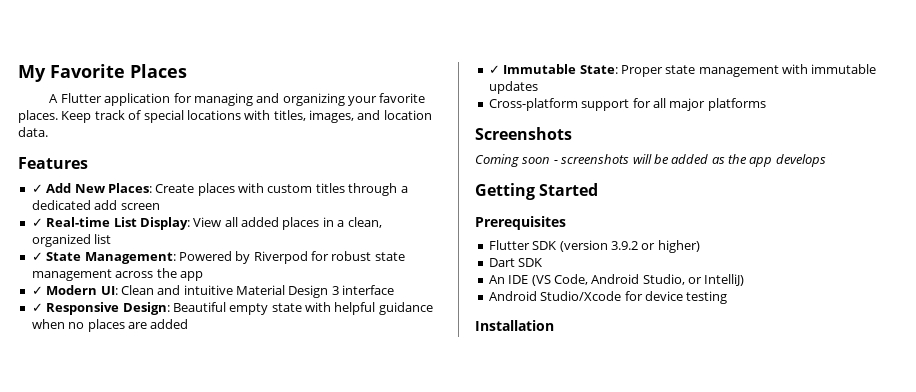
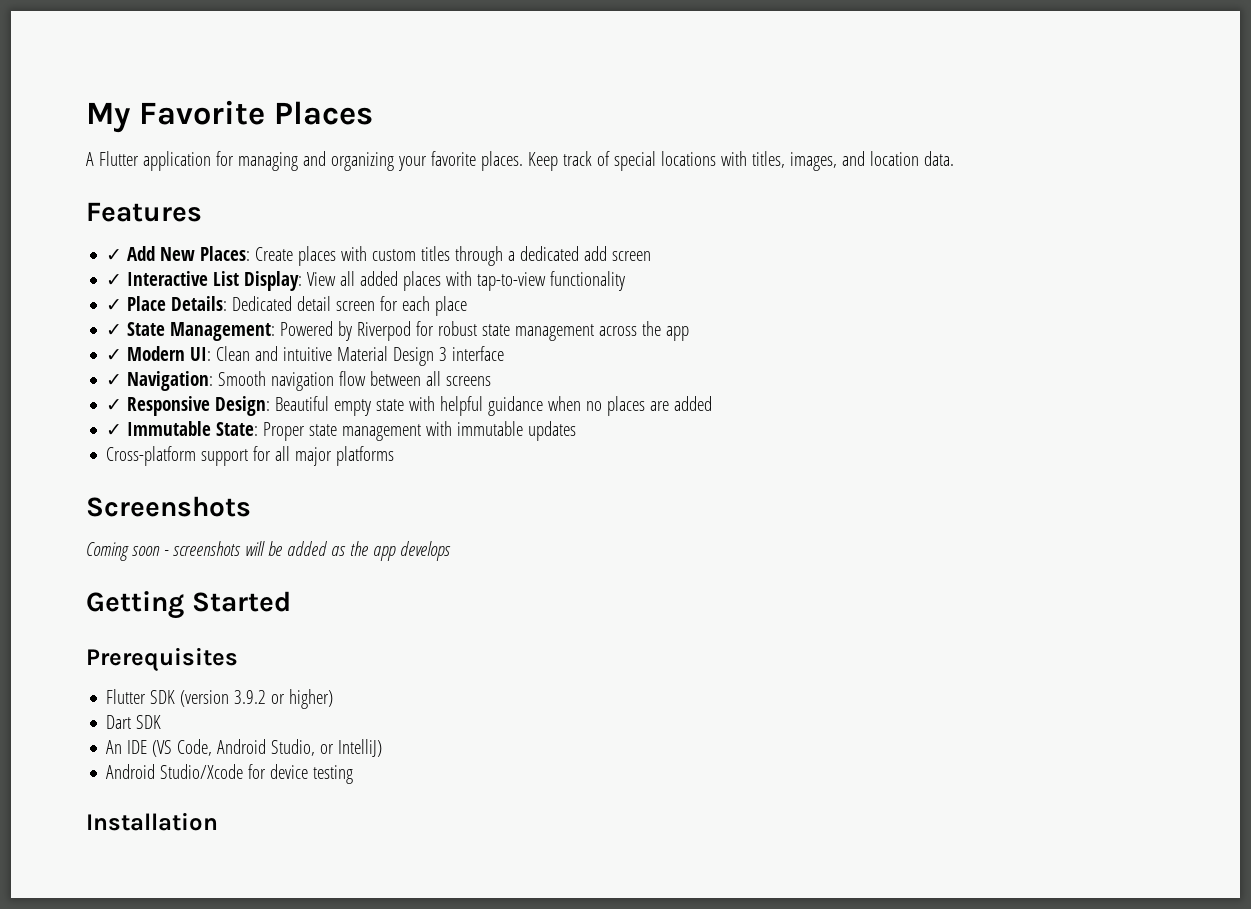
- ✓ Real-time List Display: View all added places in a clean, organized list
+ ✓ Interactive List Display: View all added places with tap-to-view functionality
+ ✓ Place Details: Dedicated detail screen for each place
+ ✓ Navigation: Smooth navigation flow between all screens

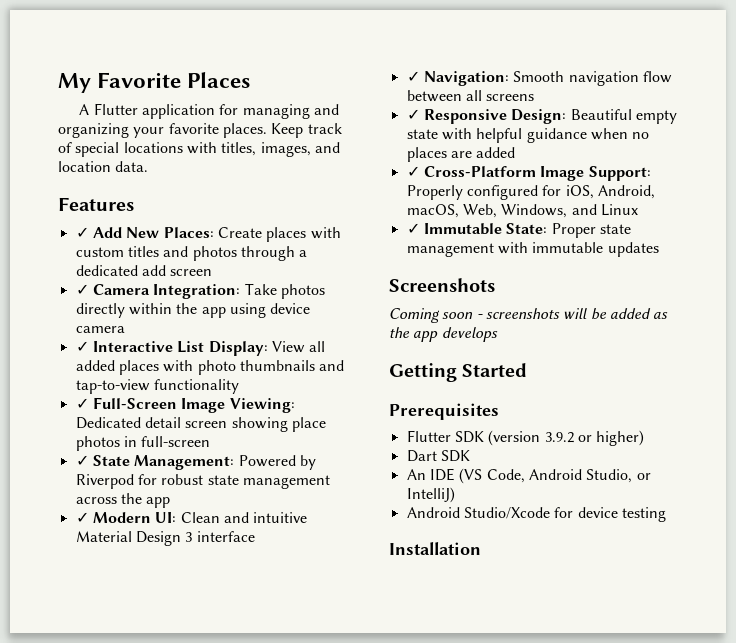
- ✓ Add New Places: Create places with custom titles through a dedicated add screen
+ ✓ Add New Places: Create places with custom titles and photos through a dedicated add screen
+ ✓ Camera Integration: Take photos directly within the app using device camera
- ✓ Interactive List Display: View all added places with tap-to-view functionality
+ ✓ Interactive List Display: View all added places with photo thumbnails and tap-to-view functionality
- ✓ Place Details: Dedicated detail screen for each place
+ ✓ Full-Screen Image Viewing: Dedicated detail screen showing place photos in full-screen
+ ✓ Cross-Platform Image Support: Properly configured for iOS, Android, macOS, Web, Windows, and Linux
- Cross-platform support for all major platforms

